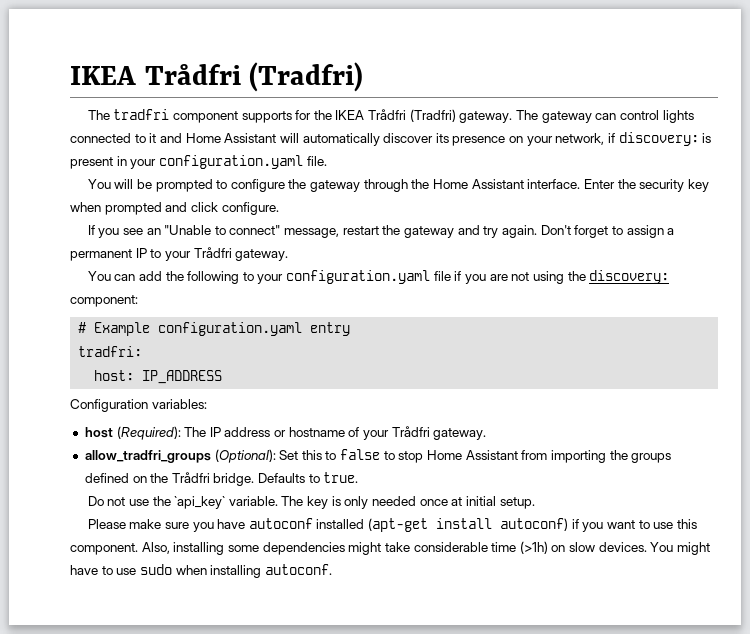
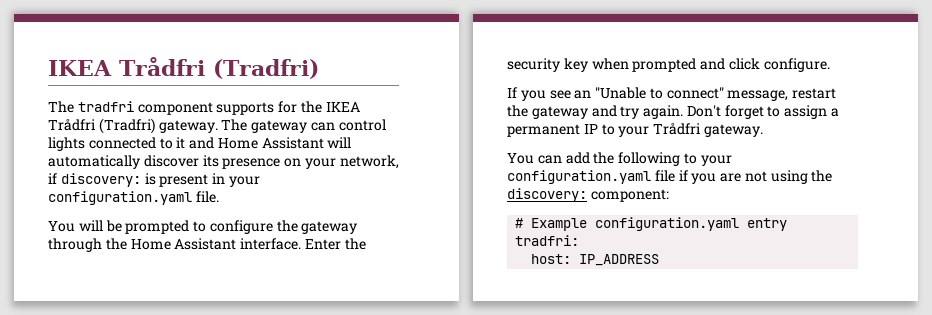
- Configuration variables:
- host (Required): The IP address or hostname of your Trådfri gateway.
- allow_tradfri_groups (Optional): Set this to false to stop Home Assistant from importing the groups defined on the Trådfri bridge. Defaults to true.
- Do not use the `api_key` variable. The key is only needed once at initial setup.
- Please make sure you have autoconf installed (apt-get install autoconf) if you want to use this component. Also, installing some dependencies might take considerable time (>1h) on slow devices. You might have to use sudo when installing autoconf.

